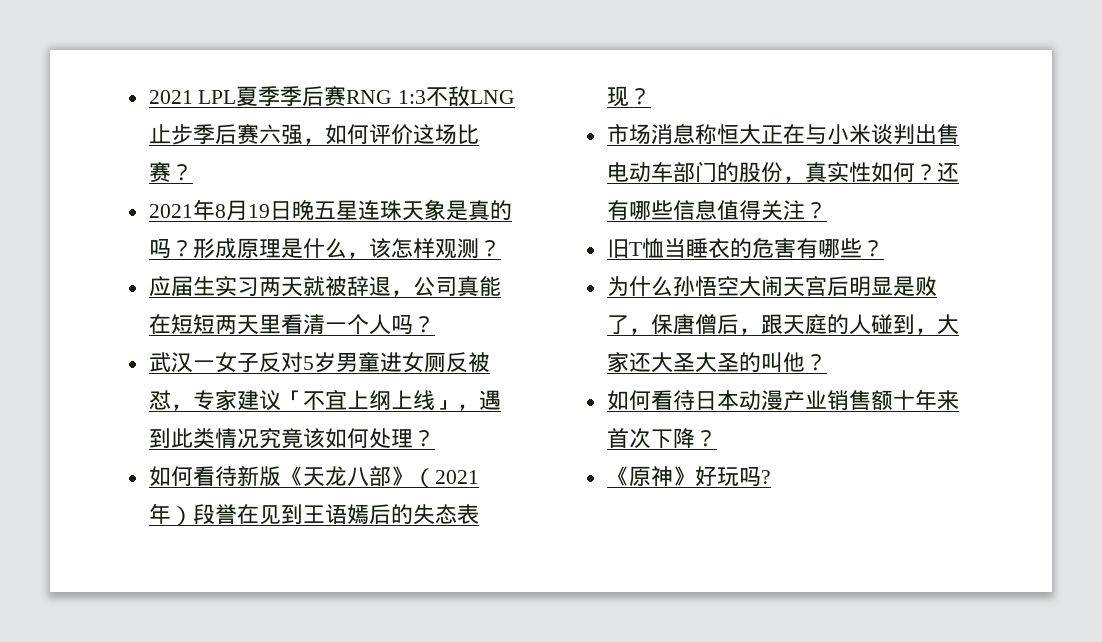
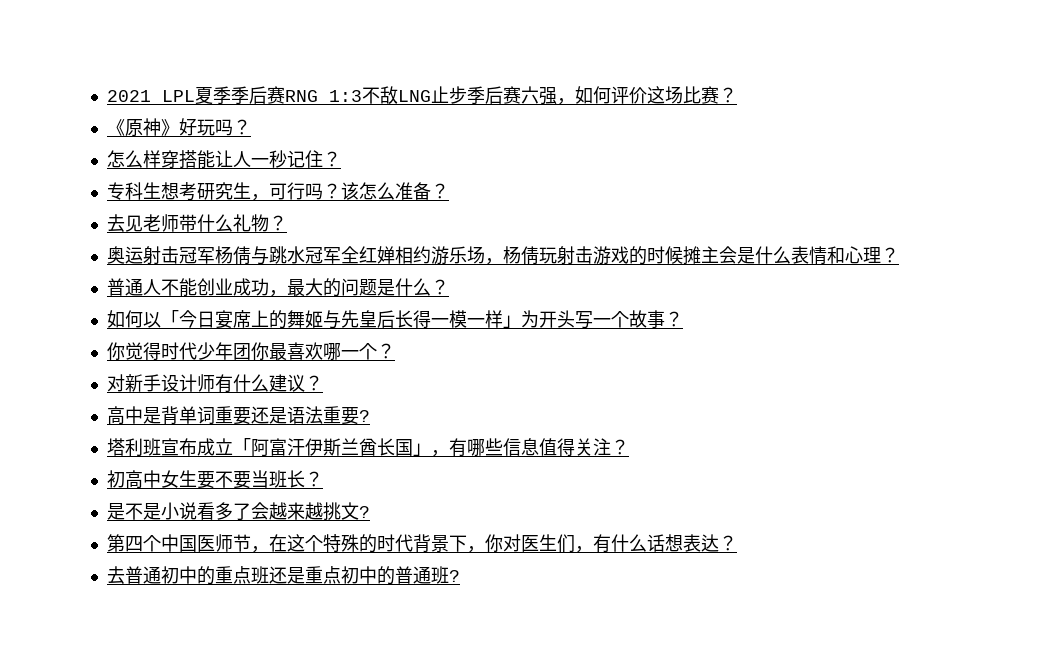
- 2021年8月19日晚五星连珠天象是真的吗？形成原理是什么，该怎样观测？
- 应届生实习两天就被辞退，公司真能在短短两天里看清一个人吗？
- 武汉一女子反对5岁男童进女厕反被怼，专家建议「不宜上纲上线」，遇到此类情况究竟该如何处理？
- 如何看待新版《天龙八部》（2021年）段誉在见到王语嫣后的失态表现？
- 市场消息称恒大正在与小米谈判出售电动车部门的股份，真实性如何？还有哪些信息值得关注？
+ 《原神》好玩吗？
+ 怎么样穿搭能让人一秒记住？
+ 专科生想考研究生，可行吗？该怎么准备？
+ 去见老师带什么礼物？
+ 奥运射击冠军杨倩与跳水冠军全红婵相约游乐场，杨倩玩射击游戏的时候摊主会是什么表情和心理？
+ 普通人不能创业成功，最大的问题是什么？
+ 如何以「今日宴席上的舞姬与先皇后长得一模一样」为开头写一个故事？
+ 你觉得时代少年团你最喜欢哪一个？
+ 对新手设计师有什么建议？
+ 高中是背单词重要还是语法重要?
+ 塔利班宣布成立「阿富汗伊斯兰酋长国」，有哪些信息值得关注？
- 旧T恤当睡衣的危害有哪些？
- 为什么孙悟空大闹天宫后明显是败了，保唐僧后，跟天庭的人碰到，大家还大圣大圣的叫他？
- 如何看待日本动漫产业销售额十年来首次下降？
- 《原神》好玩吗?
+ 初高中女生要不要当班长？
+ 是不是小说看多了会越来越挑文?
+ 第四个中国医师节，在这个特殊的时代背景下，你对医生们，有什么话想表达？
+ 去普通初中的重点班还是重点初中的普通班?

